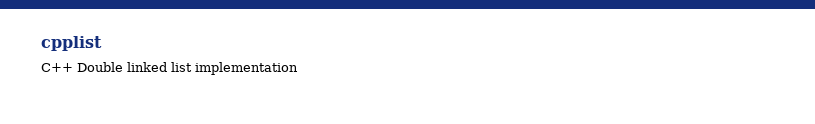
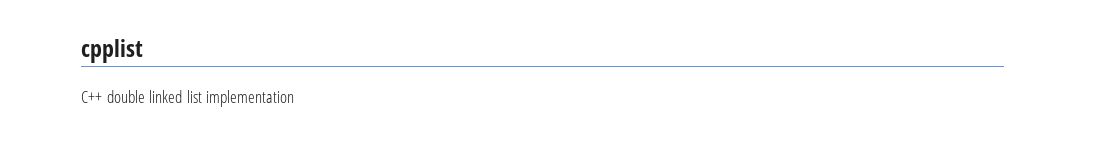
- C++ Double linked list implementation
+ C++ double linked list implementation

